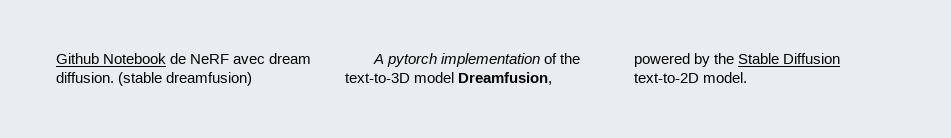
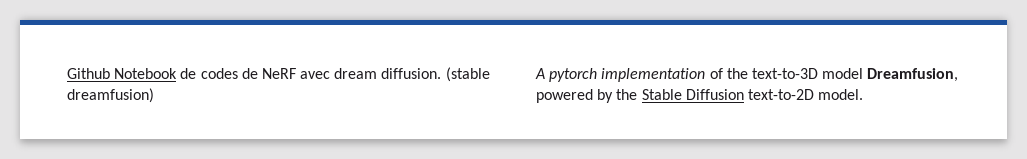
- Github Notebook de NeRF avec dream diffusion.
+ Github Notebook de codes de NeRF avec dream diffusion.

